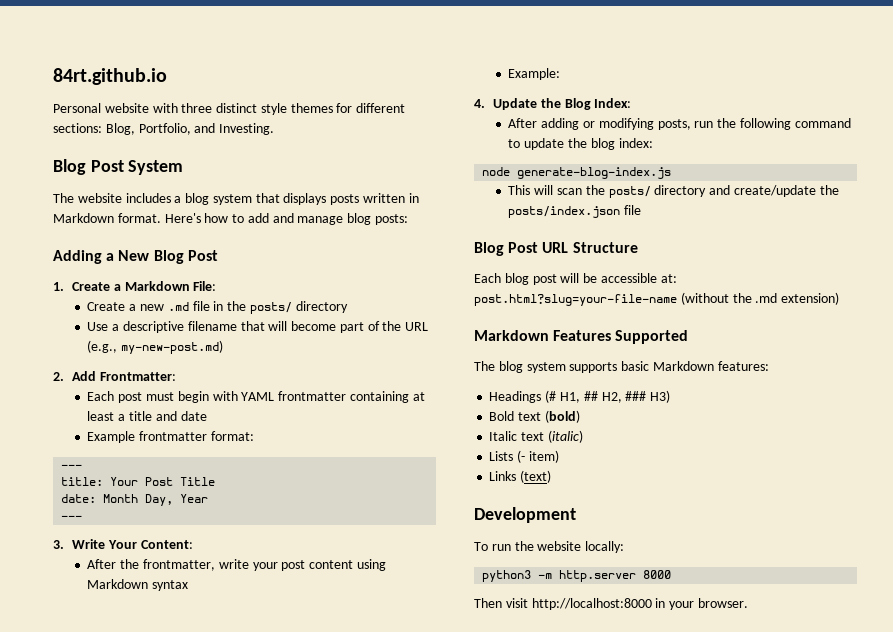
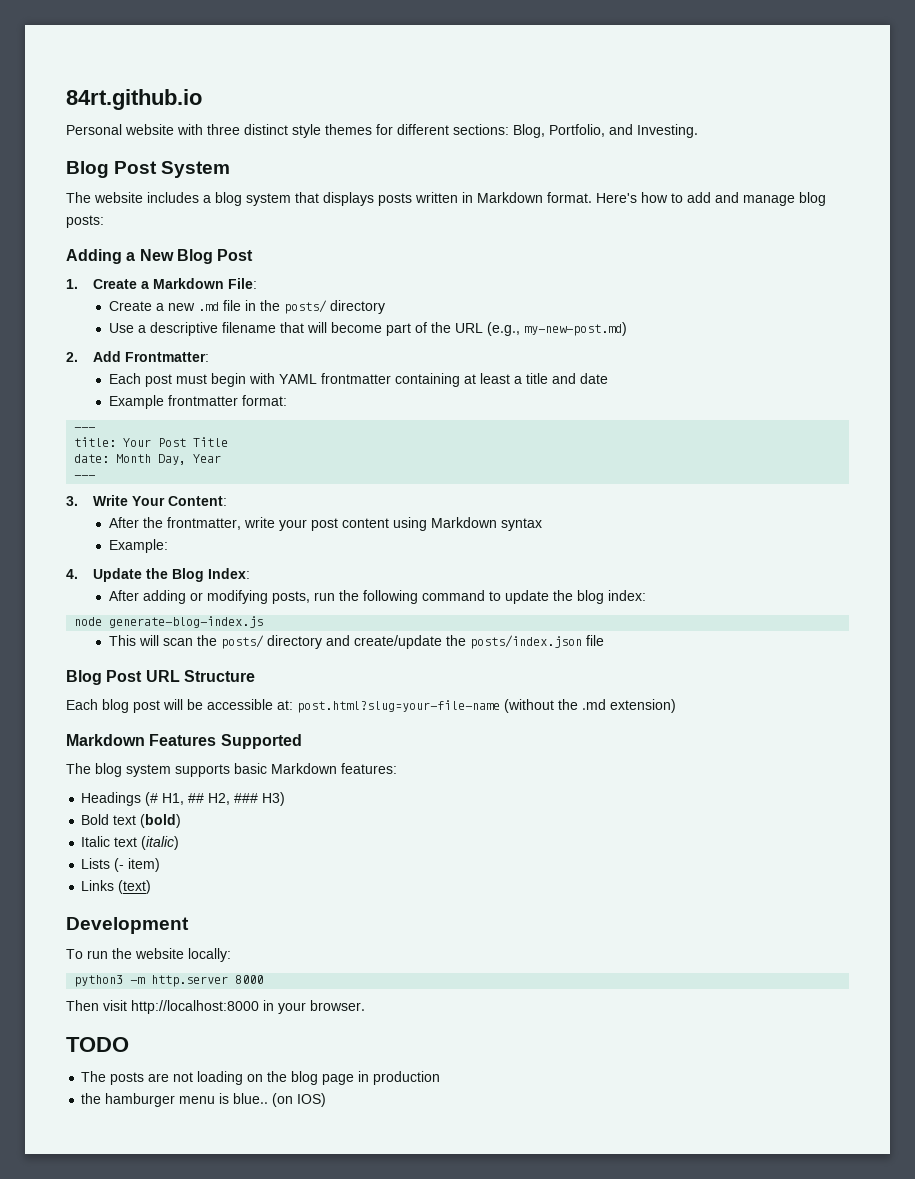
+ TODO
+ The posts are not loading on the blog page in production
+ the hamburger menu is blue.. (on IOS)

